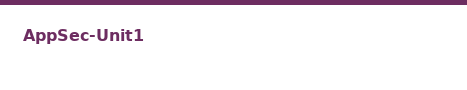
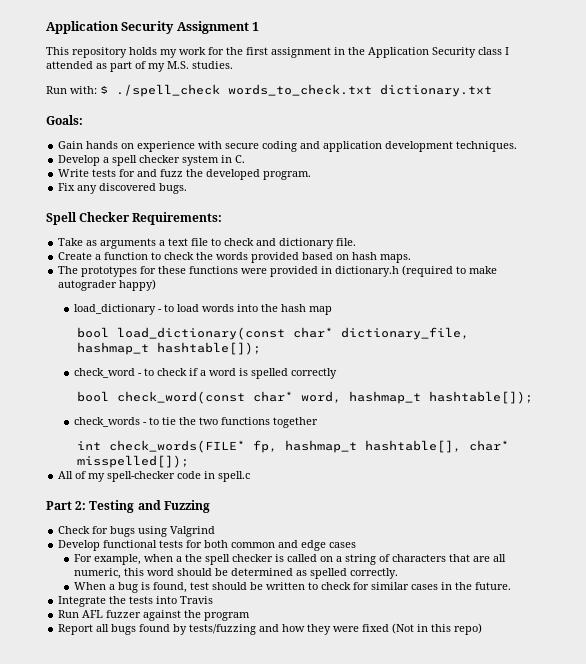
- AppSec-Unit1
+ Application Security Assignment 1
+ This repository holds my work for the first assignment in the Application Security class I attended as part of my M.S. studies.
+ Run with: $ ./spell_check words_to_check.txt dictionary.txt
+ Goals:
+ Gain hands on experience with secure coding and application development techniques.
+ Develop a spell checker system in C.
+ Write tests for and fuzz the developed program.
+ Fix any discovered bugs.
+ Spell Checker Requirements:
+ Take as arguments a text file to check and dictionary file.
+ Create a function to check the words provided based on hash maps.
+ The prototypes for these functions were provided in dictionary.h (required to make autograder happy)
+ load_dictionary - to load words into the hash map
+ bool load_dictionary(const char* dictionary_file, hashmap_t hashtable[]);
+ check_word - to check if a word is spelled correctly
+ bool check_word(const char* word, hashmap_t hashtable[]);
+ check_words - to tie the two functions together
+ int check_words(FILE* fp, hashmap_t hashtable[], char* misspelled[]);
+ All of my spell-checker code in spell.c
+ Part 2: Testing and Fuzzing
+ Check for bugs using Valgrind
+ Develop functional tests for both common and edge cases
+ For example, when a the spell checker is called on a string of characters that are all numeric, this word should be determined as spelled correctly.
+ When a bug is found, test should be written to check for similar cases in the future.
+ Integrate the tests into Travis
+ Run AFL fuzzer against the program
+ Report all bugs found by tests/fuzzing and how they were fixed (Not in this repo)

